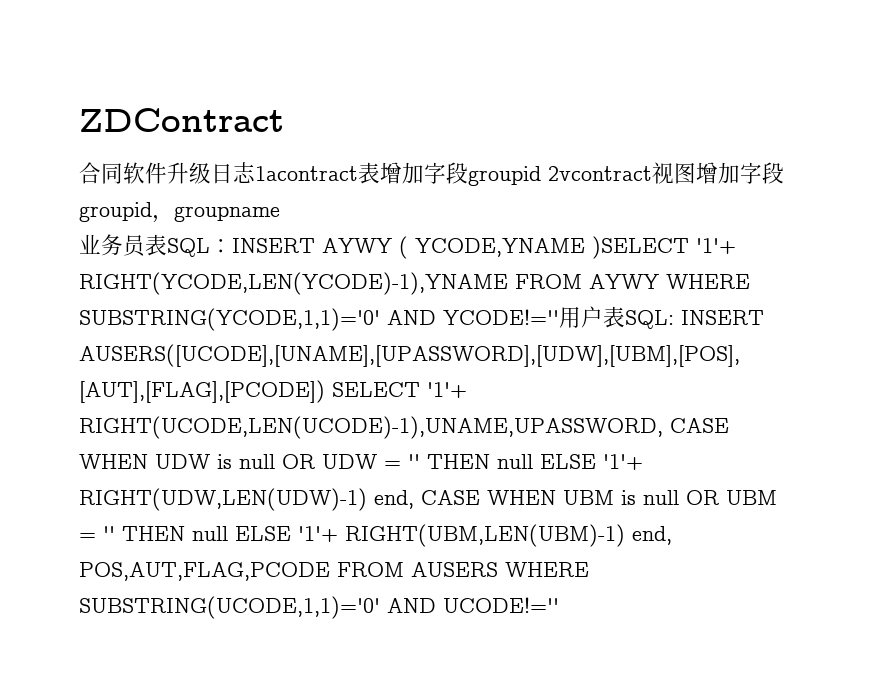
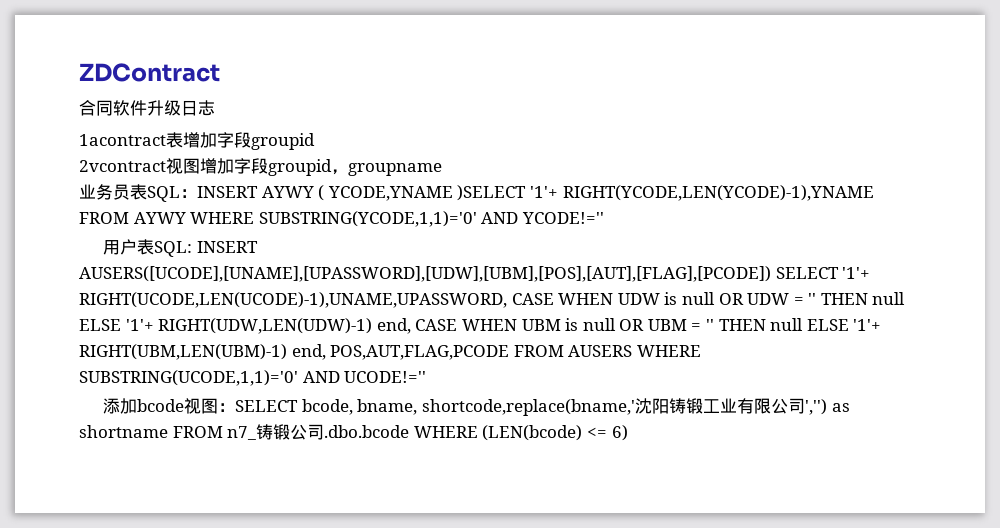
- 合同软件升级日志1acontract表增加字段groupid 2vcontract视图增加字段groupid，groupname
+ 合同软件升级日志
+ 1acontract表增加字段groupid
+ 2vcontract视图增加字段groupid，groupname
- INSERT AYWY ( YCODE,YNAME )SELECT '1'+ RIGHT(YCODE,LEN(YCODE)-1),YNAME FROM AYWY WHERE SUBSTRING(YCODE,1,1)='0' AND YCODE!=''用户表SQL:
+ INSERT AYWY ( YCODE,YNAME )SELECT '1'+ RIGHT(YCODE,LEN(YCODE)-1),YNAME FROM AYWY WHERE SUBSTRING(YCODE,1,1)='0' AND YCODE!=''
+ 用户表SQL:
+ 添加bcode视图：SELECT bcode, bname, shortcode,replace(bname,'沈阳铸锻工业有限公司','') as shortname FROM n7_铸锻公司.dbo.bcode WHERE (LEN(bcode) <= 6)

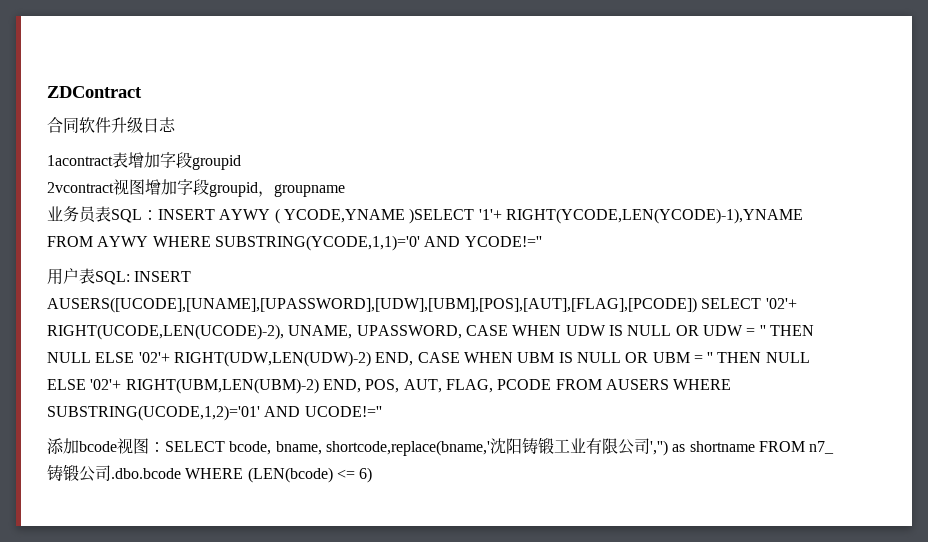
- 用户表SQL: INSERT AUSERS([UCODE],[UNAME],[UPASSWORD],[UDW],[UBM],[POS],[AUT],[FLAG],[PCODE]) SELECT '1'+ RIGHT(UCODE,LEN(UCODE)-1),UNAME,UPASSWORD, CASE WHEN UDW is null OR UDW = '' THEN null ELSE '1'+ RIGHT(UDW,LEN(UDW)-1) end, CASE WHEN UBM is null OR UBM = '' THEN null ELSE '1'+ RIGHT(UBM,LEN(UBM)-1) end, POS,AUT,FLAG,PCODE FROM AUSERS WHERE SUBSTRING(UCODE,1,1)='0' AND UCODE!=''
+ 用户表SQL: INSERT AUSERS([UCODE],[UNAME],[UPASSWORD],[UDW],[UBM],[POS],[AUT],[FLAG],[PCODE]) SELECT '02'+ RIGHT(UCODE,LEN(UCODE)-2), UNAME, UPASSWORD, CASE WHEN UDW IS NULL OR UDW = '' THEN NULL ELSE '02'+ RIGHT(UDW,LEN(UDW)-2) END, CASE WHEN UBM IS NULL OR UBM = '' THEN NULL ELSE '02'+ RIGHT(UBM,LEN(UBM)-2) END, POS, AUT, FLAG, PCODE FROM AUSERS WHERE SUBSTRING(UCODE,1,2)='01' AND UCODE!=''

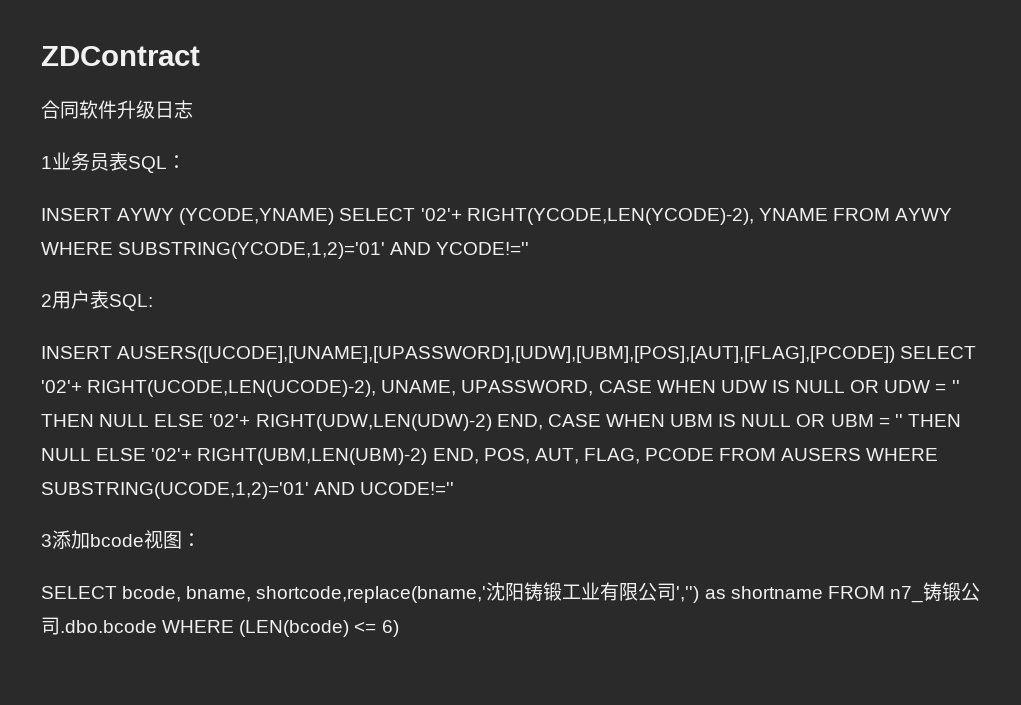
- 1acontract表增加字段groupid
- 2vcontract视图增加字段groupid，groupname
- 业务员表SQL：INSERT AYWY ( YCODE,YNAME )SELECT '1'+ RIGHT(YCODE,LEN(YCODE)-1),YNAME FROM AYWY WHERE SUBSTRING(YCODE,1,1)='0' AND YCODE!=''
+ 1业务员表SQL：
+ INSERT AYWY (YCODE,YNAME) SELECT '02'+ RIGHT(YCODE,LEN(YCODE)-2), YNAME FROM AYWY WHERE SUBSTRING(YCODE,1,2)='01' AND YCODE!=''
- 用户表SQL: INSERT AUSERS([UCODE],[UNAME],[UPASSWORD],[UDW],[UBM],[POS],[AUT],[FLAG],[PCODE]) SELECT '02'+ RIGHT(UCODE,LEN(UCODE)-2), UNAME, UPASSWORD, CASE WHEN UDW IS NULL OR UDW = '' THEN NULL ELSE '02'+ RIGHT(UDW,LEN(UDW)-2) END, CASE WHEN UBM IS NULL OR UBM = '' THEN NULL ELSE '02'+ RIGHT(UBM,LEN(UBM)-2) END, POS, AUT, FLAG, PCODE FROM AUSERS WHERE SUBSTRING(UCODE,1,2)='01' AND UCODE!=''
+ 2用户表SQL:
+ INSERT AUSERS([UCODE],[UNAME],[UPASSWORD],[UDW],[UBM],[POS],[AUT],[FLAG],[PCODE]) SELECT '02'+ RIGHT(UCODE,LEN(UCODE)-2), UNAME, UPASSWORD, CASE WHEN UDW IS NULL OR UDW = '' THEN NULL ELSE '02'+ RIGHT(UDW,LEN(UDW)-2) END, CASE WHEN UBM IS NULL OR UBM = '' THEN NULL ELSE '02'+ RIGHT(UBM,LEN(UBM)-2) END, POS, AUT, FLAG, PCODE FROM AUSERS WHERE SUBSTRING(UCODE,1,2)='01' AND UCODE!=''
- 添加bcode视图：SELECT bcode, bname, shortcode,replace(bname,'沈阳铸锻工业有限公司','') as shortname FROM n7_铸锻公司.dbo.bcode WHERE (LEN(bcode) <= 6)
+ 3添加bcode视图：
+ SELECT bcode, bname, shortcode,replace(bname,'沈阳铸锻工业有限公司','') as shortname FROM n7_铸锻公司.dbo.bcode WHERE (LEN(bcode) <= 6)

